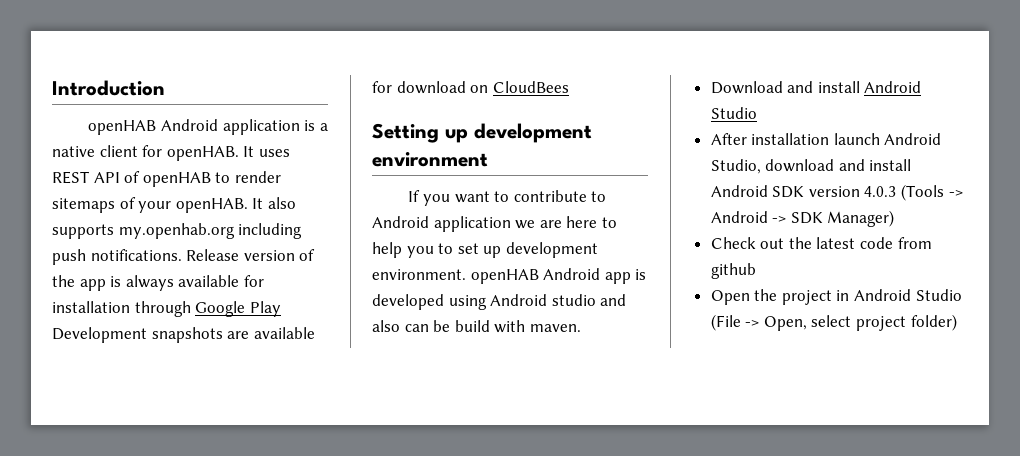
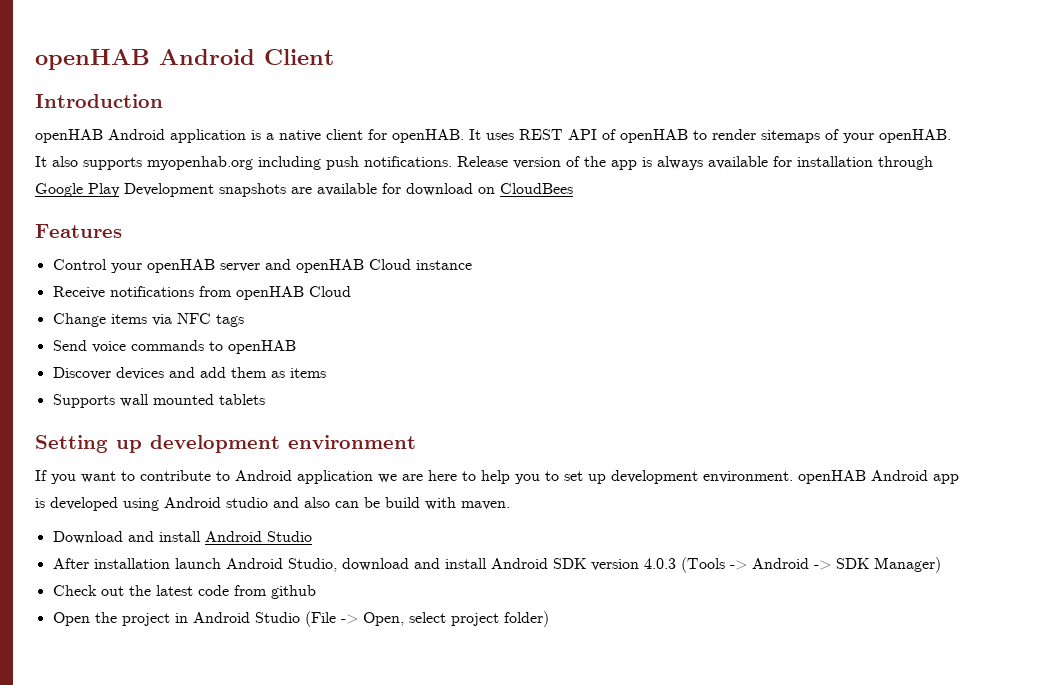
+ openHAB Android Client
- It also supports my.openhab.org including push notifications.
+ It also supports myopenhab.org including push notifications.
+ Features
+ Control your openHAB server and openHAB Cloud instance
+ Receive notifications from openHAB Cloud
+ Change items via NFC tags
+ Send voice commands to openHAB
+ Discover devices and add them as items
+ Supports wall mounted tablets

